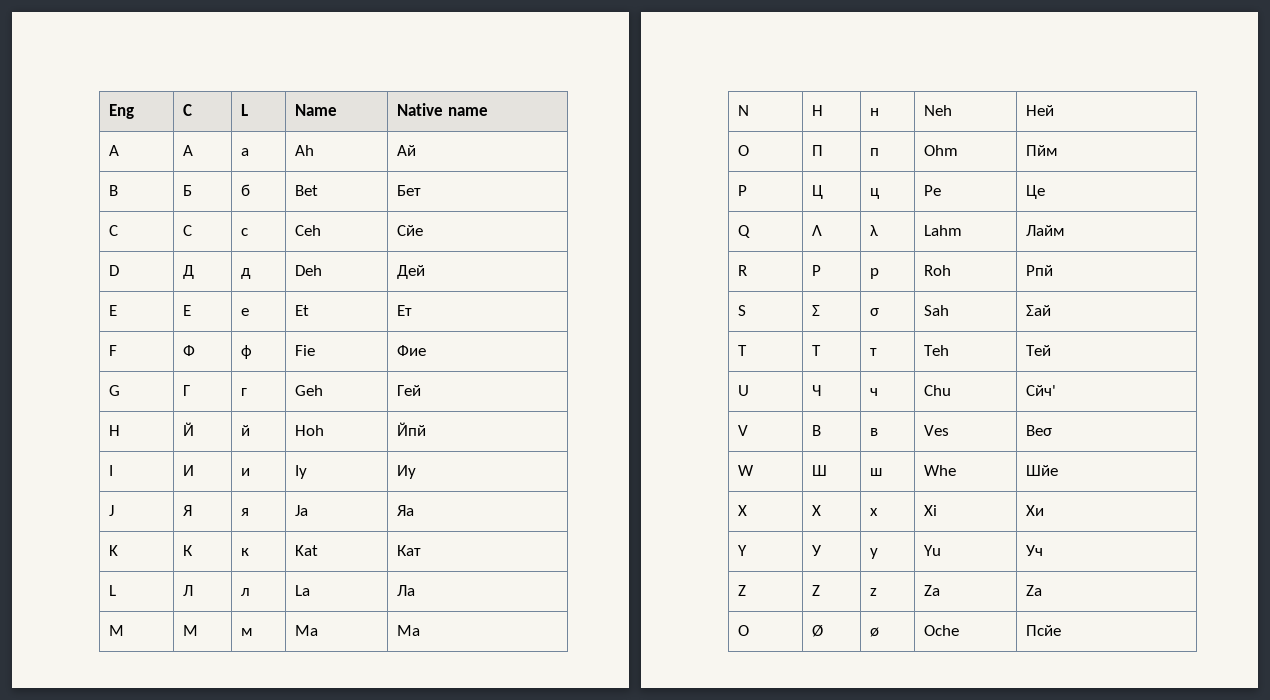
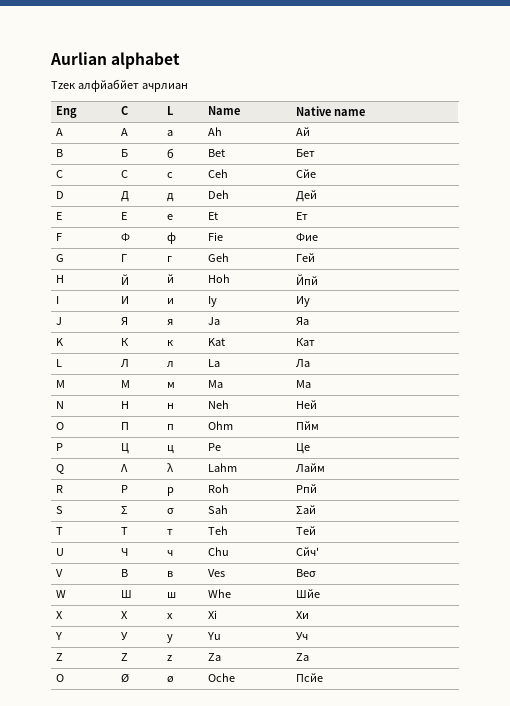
+ Aurlian alphabet
+ Тzек алфйабйет ачрлиан

